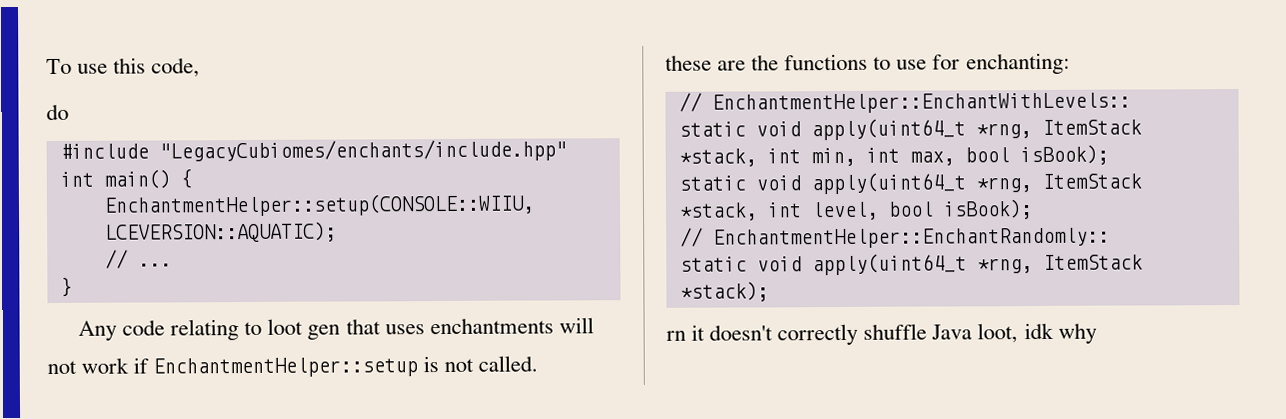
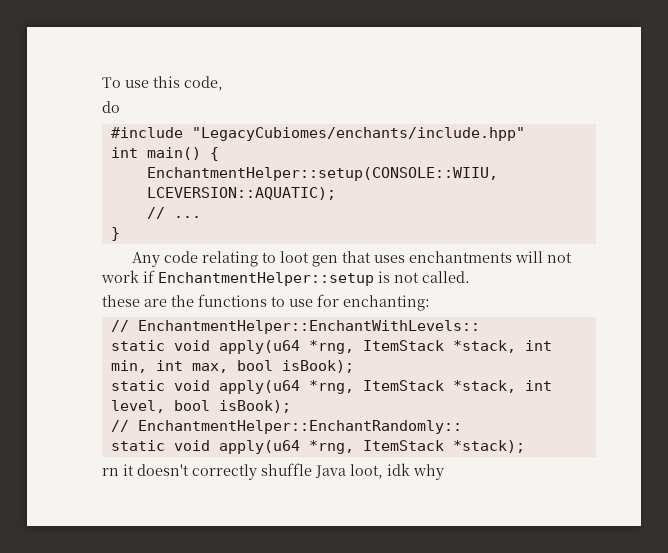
- static void apply(uint64_t *rng, ItemStack *stack, int min, int max, bool isBook);
+ static void apply(u64 *rng, ItemStack *stack, int min, int max, bool isBook);
- static void apply(uint64_t *rng, ItemStack *stack, int level, bool isBook);
+ static void apply(u64 *rng, ItemStack *stack, int level, bool isBook);
- static void apply(uint64_t *rng, ItemStack *stack);
+ static void apply(u64 *rng, ItemStack *stack);

